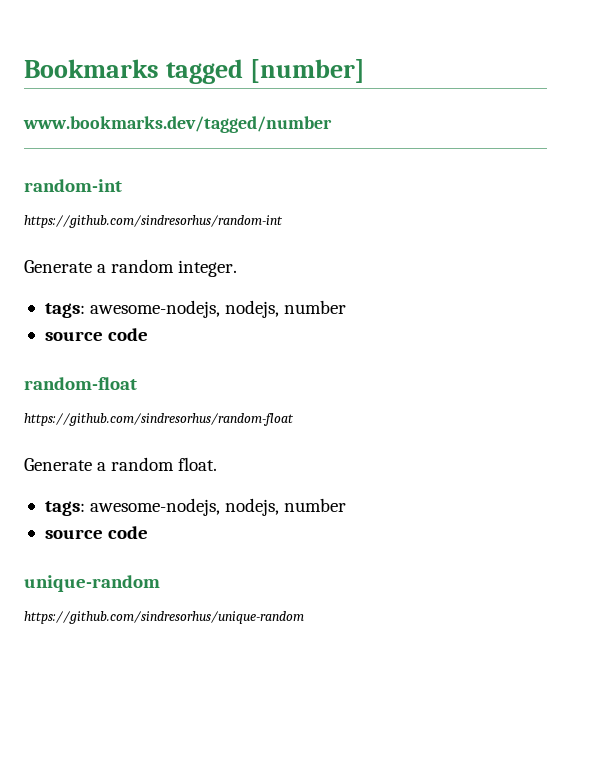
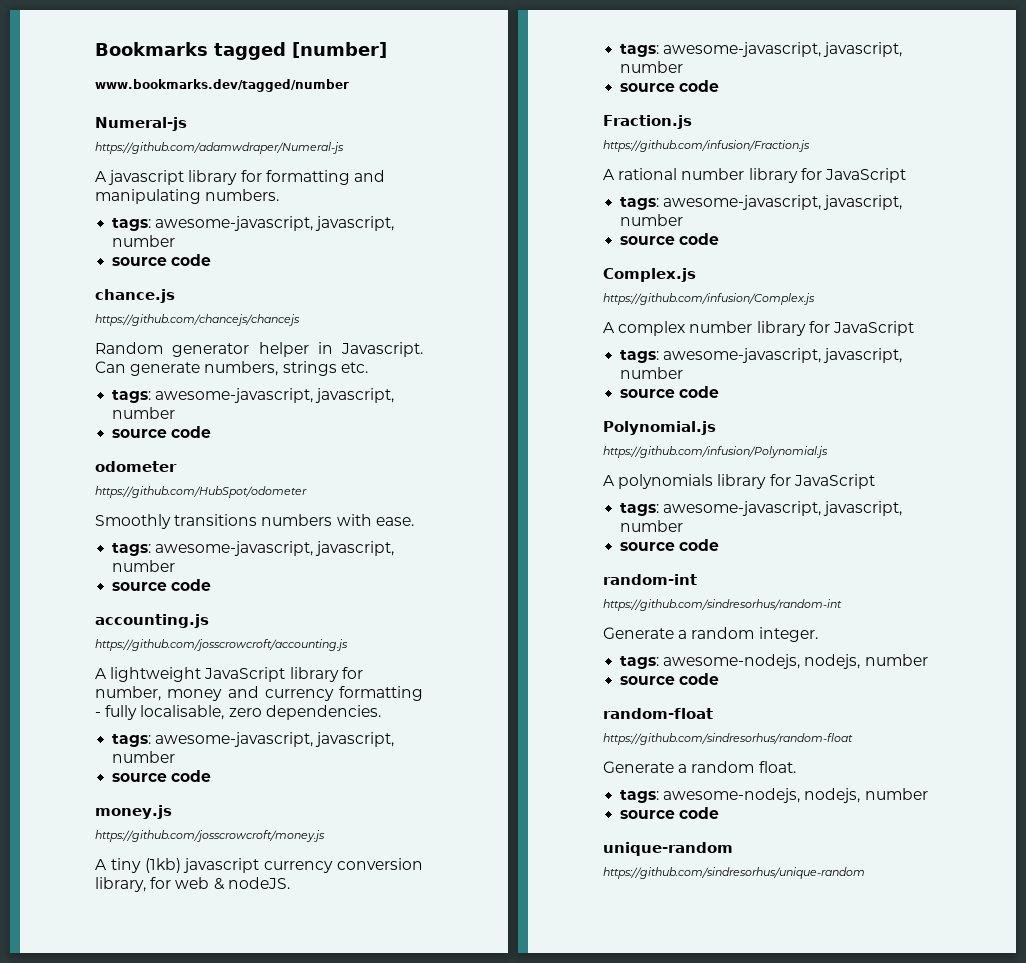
+ Numeral-js
+ https://github.com/adamwdraper/Numeral-js
+ A javascript library for formatting and manipulating numbers.
+ tags: awesome-javascript, javascript, number
+ source code
+ chance.js
+ https://github.com/chancejs/chancejs
+ Random generator helper in Javascript. Can generate numbers, strings etc.
+ tags: awesome-javascript, javascript, number
+ source code
+ odometer
+ https://github.com/HubSpot/odometer
+ Smoothly transitions numbers with ease.
+ tags: awesome-javascript, javascript, number
+ source code
+ accounting.js
+ https://github.com/josscrowcroft/accounting.js
+ A lightweight JavaScript library for number, money and currency formatting - fully localisable, zero dependencies.
+ tags: awesome-javascript, javascript, number
+ source code
+ money.js
+ https://github.com/josscrowcroft/money.js
+ A tiny (1kb) javascript currency conversion library, for web & nodeJS.
+ tags: awesome-javascript, javascript, number
+ source code
+ Fraction.js
+ https://github.com/infusion/Fraction.js
+ A rational number library for JavaScript
+ tags: awesome-javascript, javascript, number
+ source code
+ Complex.js
+ https://github.com/infusion/Complex.js
+ A complex number library for JavaScript
+ tags: awesome-javascript, javascript, number
+ source code
+ Polynomial.js
+ https://github.com/infusion/Polynomial.js
+ A polynomials library for JavaScript
+ tags: awesome-javascript, javascript, number
+ source code

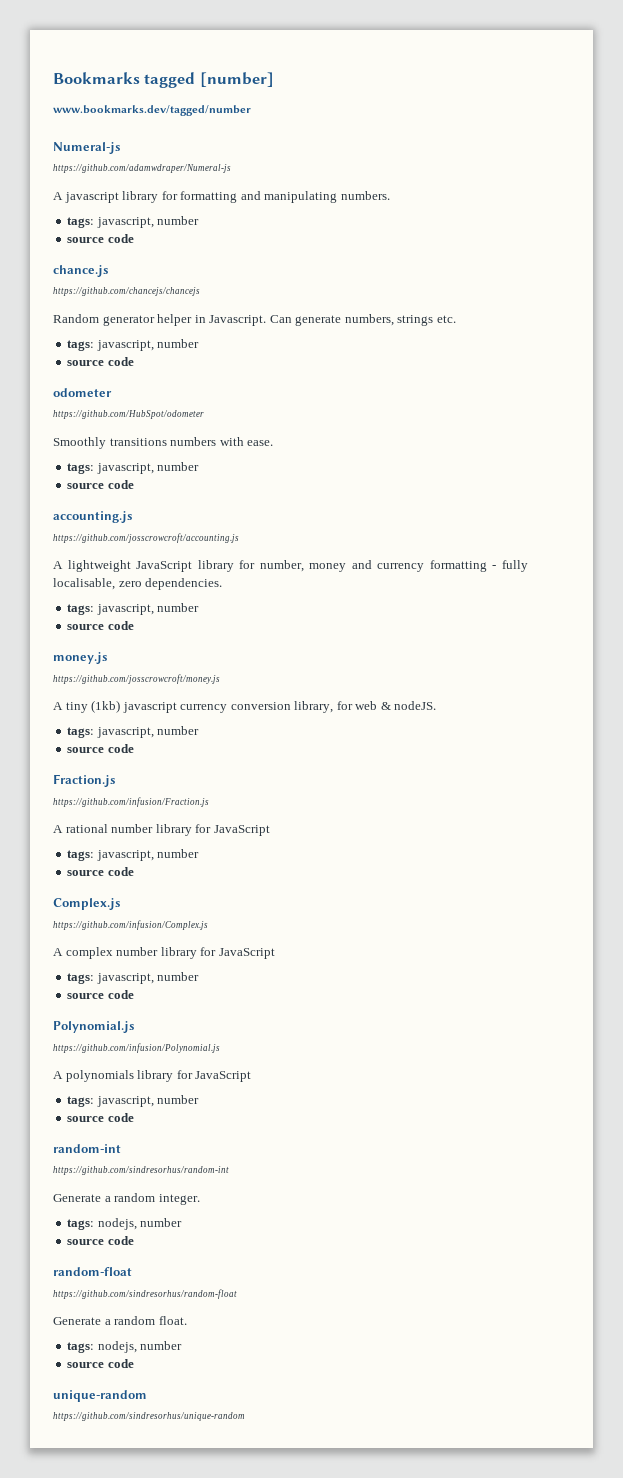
  A javascript library for formatting and manipulating numbers.
- tags: awesome-javascript, javascript, number
+ tags: javascript, number
  Can generate numbers, strings etc.
- tags: awesome-javascript, javascript, number
+ tags: javascript, number
  Smoothly transitions numbers with ease.
- tags: awesome-javascript, javascript, number
+ tags: javascript, number
  A lightweight JavaScript library for number, money and currency formatting - fully localisable, zero dependencies.
- tags: awesome-javascript, javascript, number
+ tags: javascript, number
  A tiny (1kb) javascript currency conversion library, for web & nodeJS.
- tags: awesome-javascript, javascript, number
+ tags: javascript, number
  A rational number library for JavaScript
- tags: awesome-javascript, javascript, number
+ tags: javascript, number
  A complex number library for JavaScript
- tags: awesome-javascript, javascript, number
+ tags: javascript, number
  A polynomials library for JavaScript
- tags: awesome-javascript, javascript, number
+ tags: javascript, number
  Generate a random integer.
- tags: awesome-nodejs, nodejs, number
+ tags: nodejs, number
  Generate a random float.
- tags: awesome-nodejs, nodejs, number
+ tags: nodejs, number

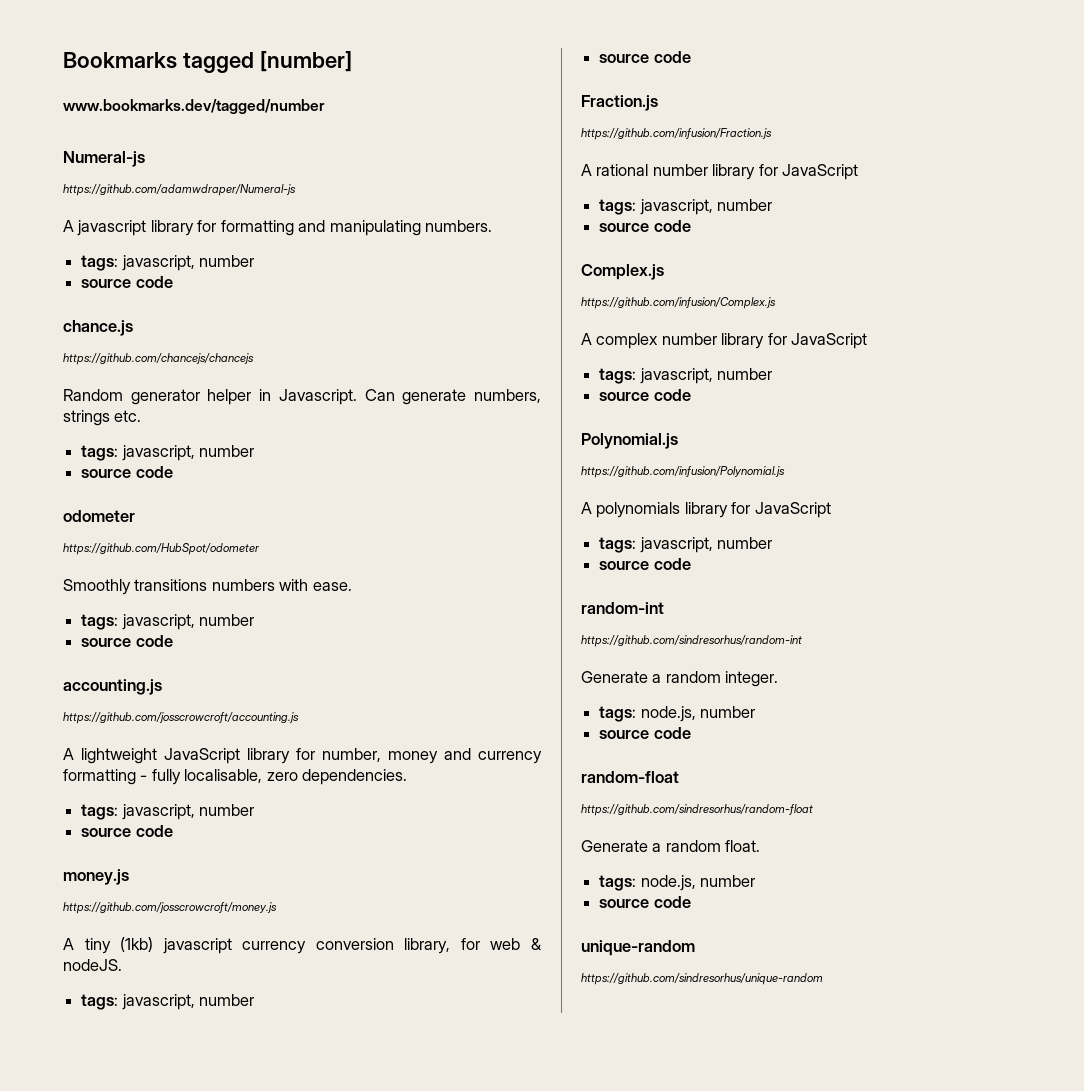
  Generate a random integer.
- tags: nodejs, number
+ tags: node.js, number
  Generate a random float.
- tags: nodejs, number
+ tags: node.js, number

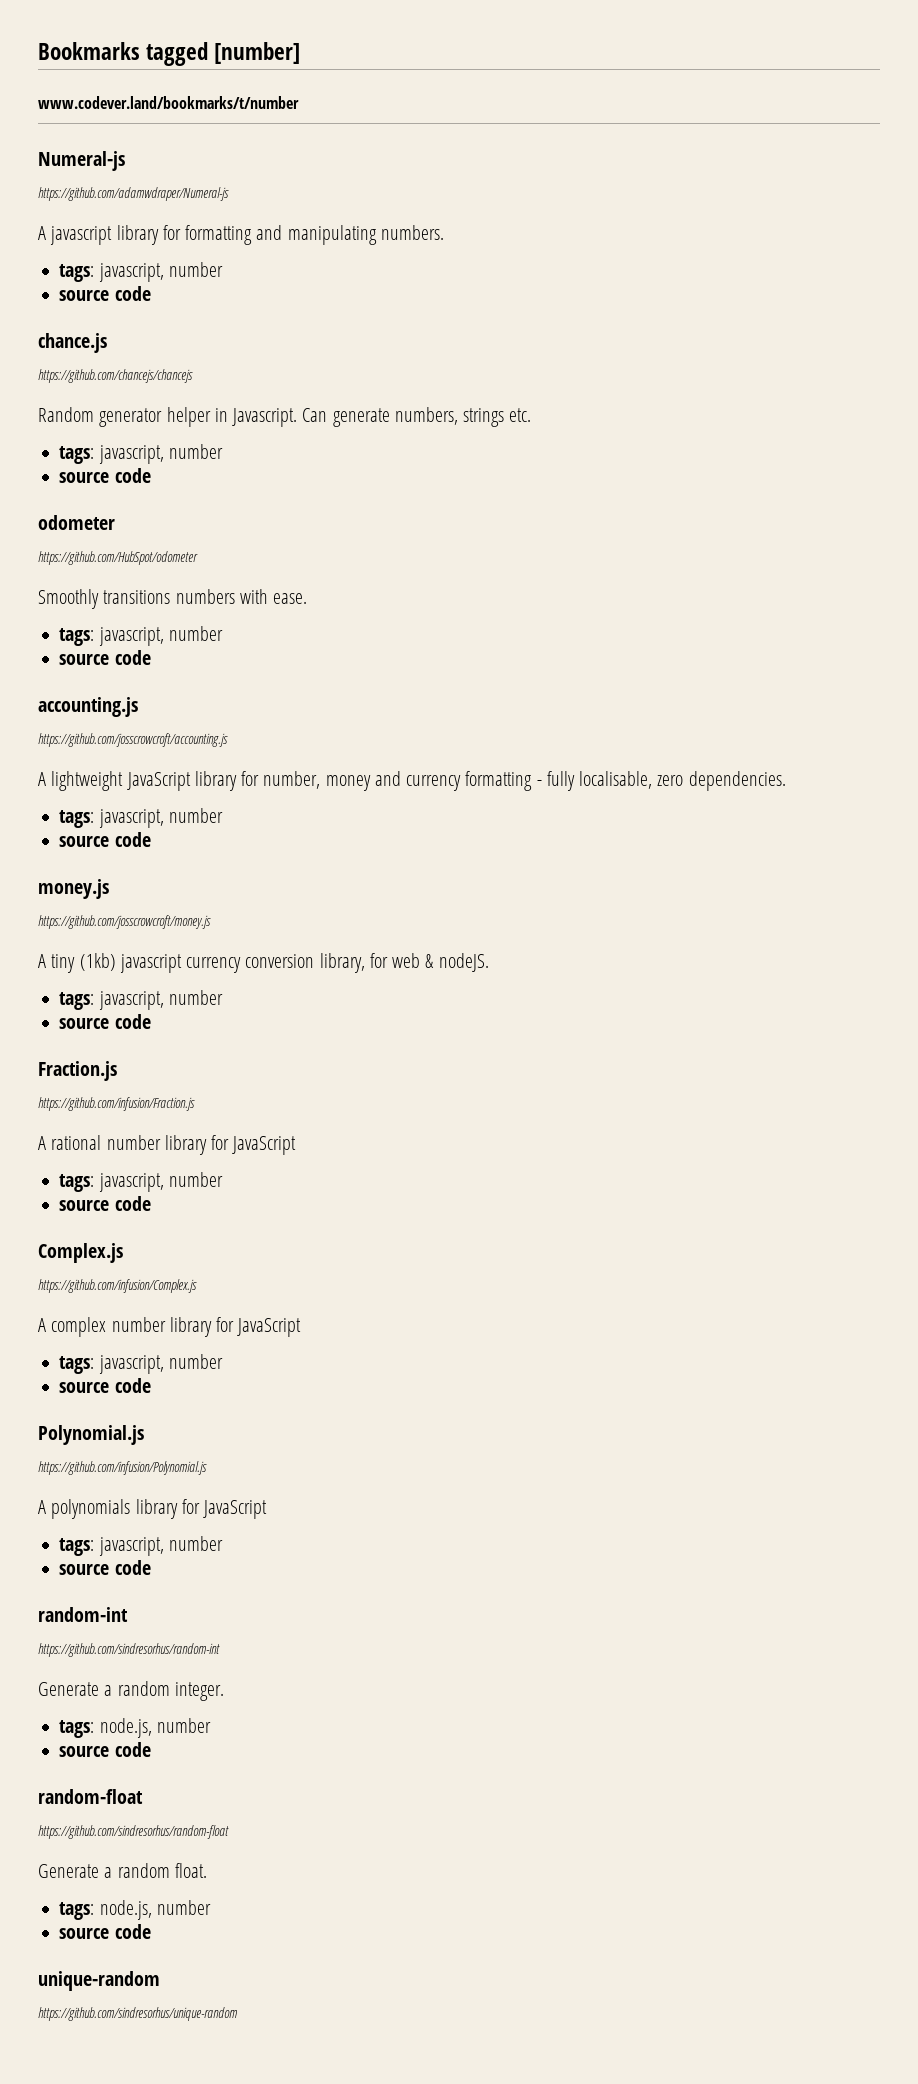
- www.bookmarks.dev/tagged/number
+ www.codever.land/bookmarks/t/number

